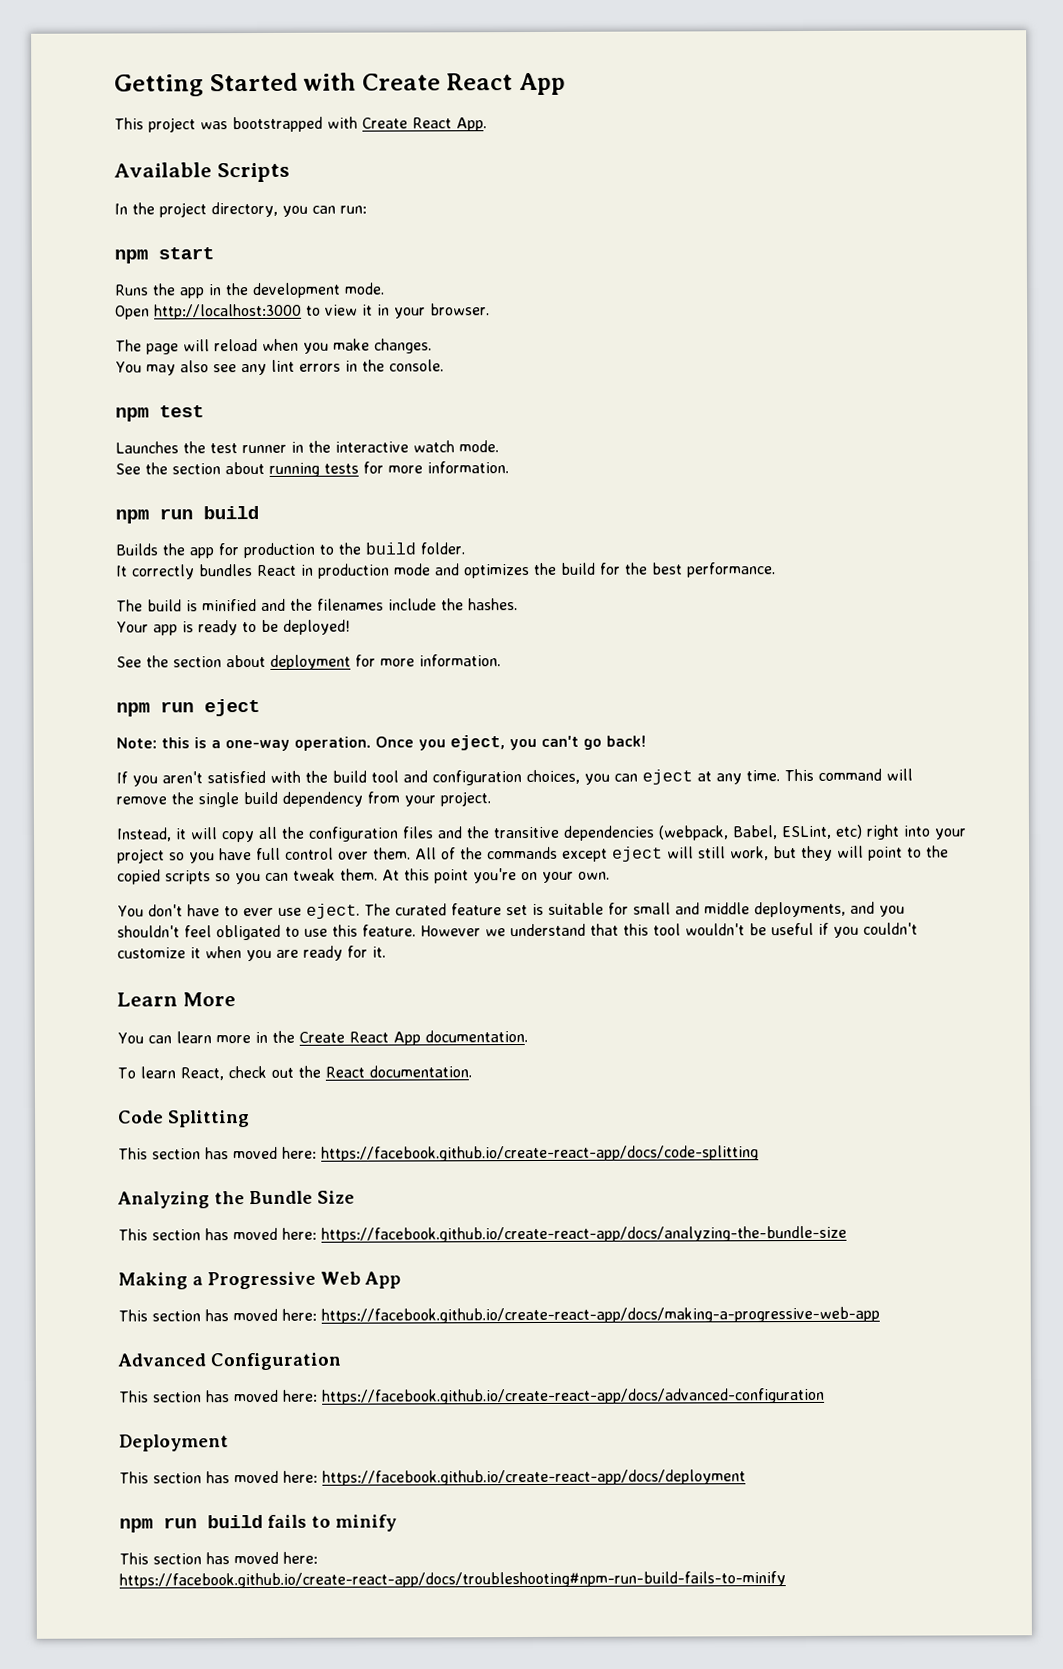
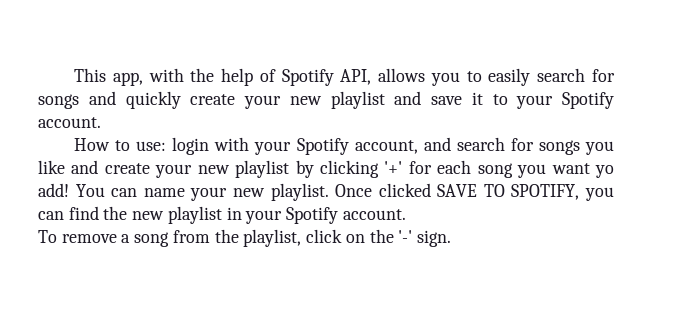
- Getting Started with Create React App
- This project was bootstrapped with Create React App.
- Available Scripts
- In the project directory, you can run:
- npm start
- Runs the app in the development mode.
- Open http://localhost:3000 to view it in your browser.
- The page will reload when you make changes.
- You may also see any lint errors in the console.
- npm test
- Launches the test runner in the interactive watch mode.
- See the section about running tests for more information.
- npm run build
- Builds the app for production to the build folder.
- It correctly bundles React in production mode and optimizes the build for the best performance.
- The build is minified and the filenames include the hashes.
- Your app is ready to be deployed!
- See the section about deployment for more information.
- npm run eject
- Note: this is a one-way operation. Once you eject, you can't go back!
- If you aren't satisfied with the build tool and configuration choices, you can eject at any time. This command will remove the single build dependency from your project.
- Instead, it will copy all the configuration files and the transitive dependencies (webpack, Babel, ESLint, etc) right into your project so you have full control over them. All of the commands except eject will still work, but they will point to the copied scripts so you can tweak them. At this point you're on your own.
- You don't have to ever use eject. The curated feature set is suitable for small and middle deployments, and you shouldn't feel obligated to use this feature. However we understand that this tool wouldn't be useful if you couldn't customize it when you are ready for it.
- Learn More
- You can learn more in the Create React App documentation.
- To learn React, check out the React documentation.
- Code Splitting
- This section has moved here: https://facebook.github.io/create-react-app/docs/code-splitting
- Analyzing the Bundle Size
- This section has moved here: https://facebook.github.io/create-react-app/docs/analyzing-the-bundle-size
- Making a Progressive Web App
- This section has moved here: https://facebook.github.io/create-react-app/docs/making-a-progressive-web-app
- Advanced Configuration
- This section has moved here: https://facebook.github.io/create-react-app/docs/advanced-configuration
- Deployment
- This section has moved here: https://facebook.github.io/create-react-app/docs/deployment
- npm run build fails to minify
- This section has moved here: https://facebook.github.io/create-react-app/docs/troubleshooting#npm-run-build-fails-to-minify
+ This app, with the help of Spotify API, allows you to easily search for songs and quickly create your new playlist and save it to your Spotify account.
+ How to use: login with your Spotify account, and search for songs you like and create your new playlist by clicking '+' for each song you want yo add! You can name your new playlist. Once clicked SAVE TO SPOTIFY, you can find the new playlist in your Spotify account.
+ To remove a song from the playlist, click on the '-' sign.

